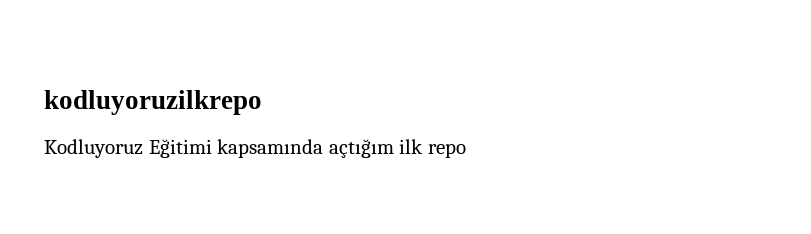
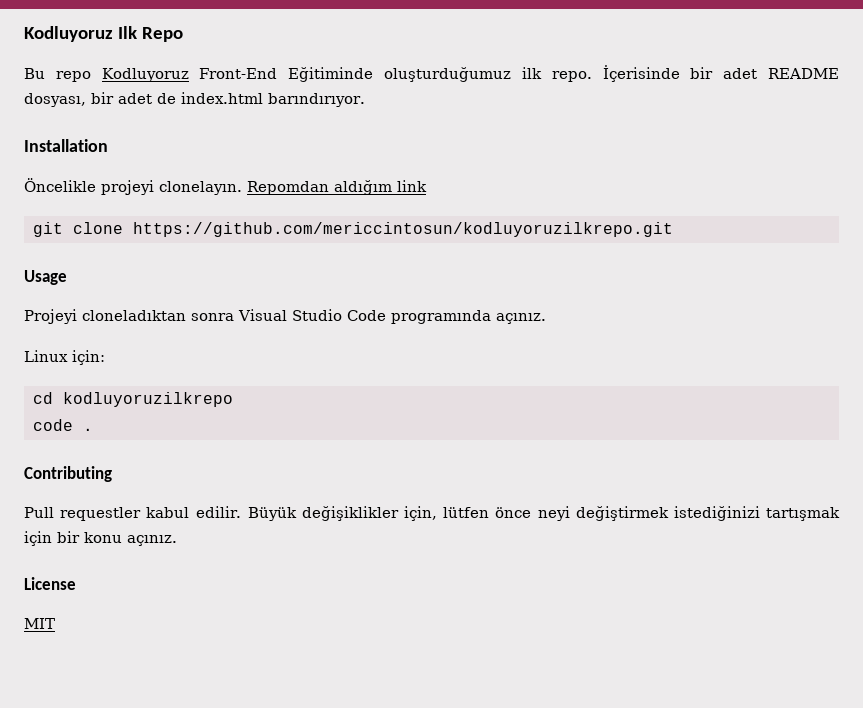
- kodluyoruzilkrepo
- Kodluyoruz Eğitimi kapsamında açtığım ilk repo
+ Kodluyoruz Ilk Repo
+ Bu repo Kodluyoruz Front-End Eğitiminde oluşturduğumuz ilk repo. İçerisinde bir adet README dosyası, bir adet de index.html barındırıyor.
+ Installation
+ Öncelikle projeyi clonelayın. Repomdan aldığım link
+ git clone https://github.com/mericcintosun/kodluyoruzilkrepo.git
+ Usage
+ Projeyi cloneladıktan sonra Visual Studio Code programında açınız.
+ Linux için:
+ cd kodluyoruzilkrepo
+ code .
+ Contributing
+ Pull requestler kabul edilir. Büyük değişiklikler için, lütfen önce neyi değiştirmek istediğinizi tartışmak için bir konu açınız.
+ License
+ MIT

